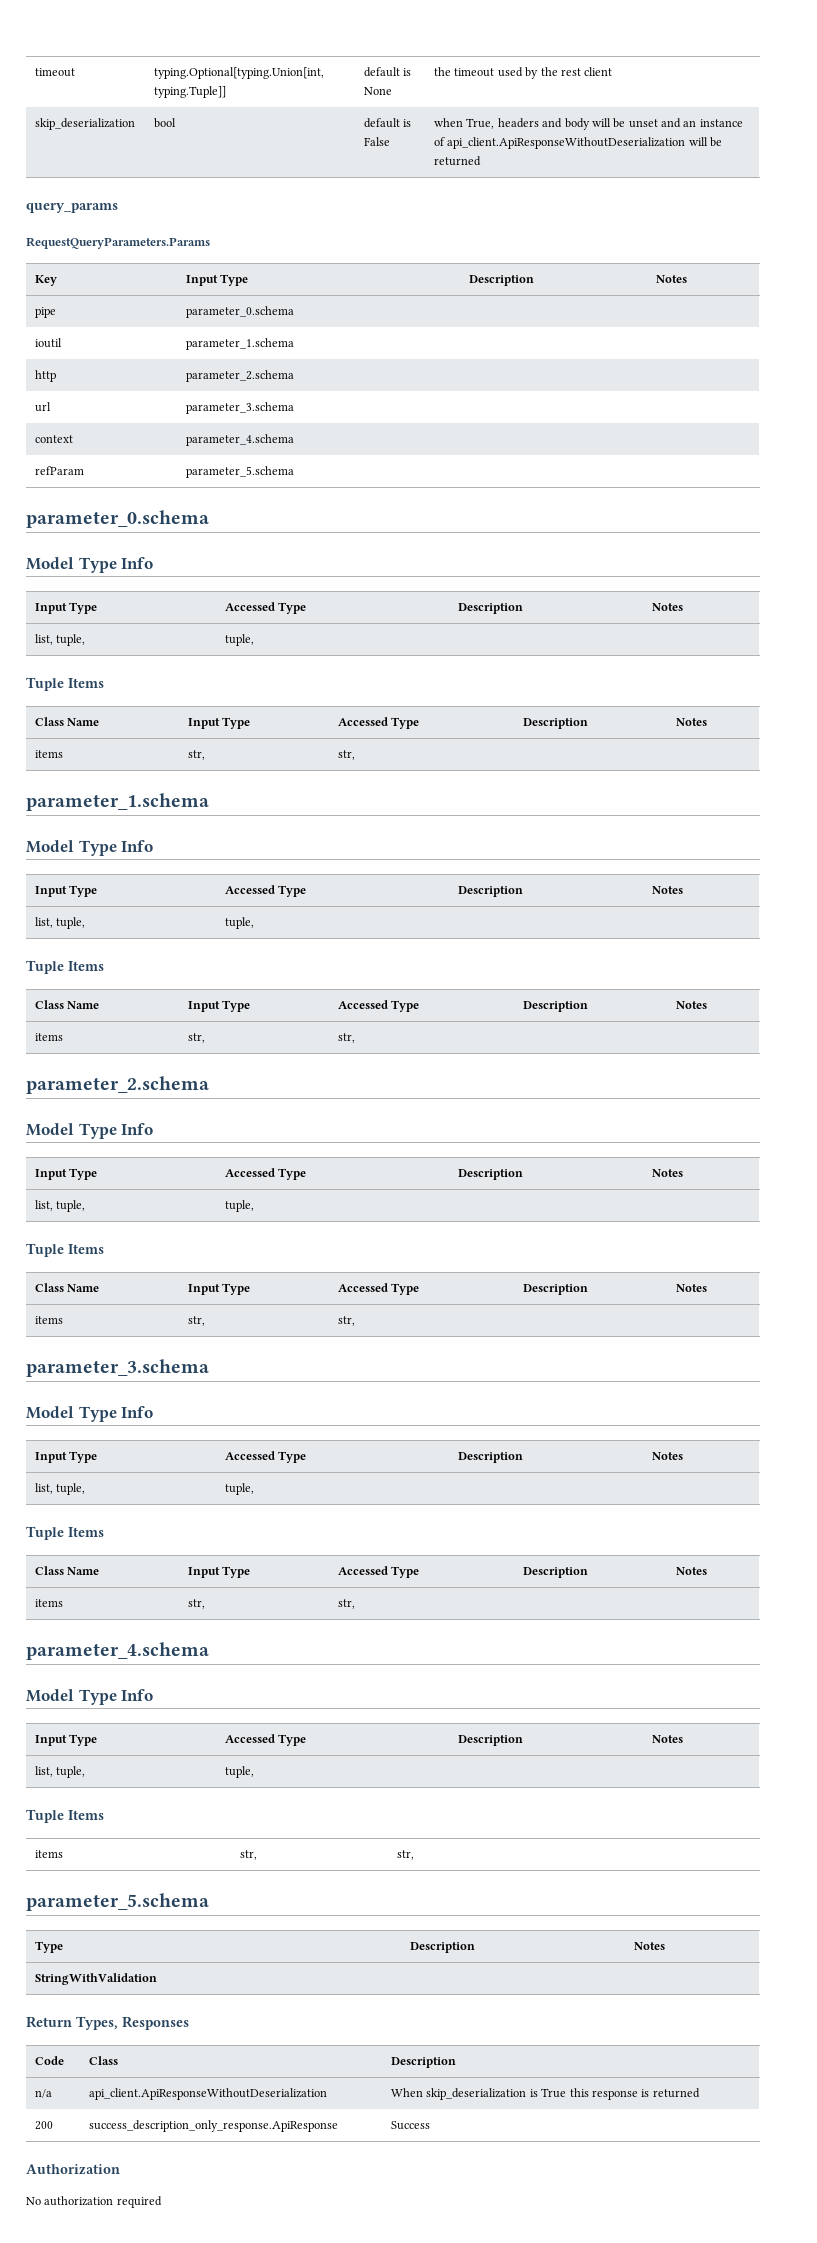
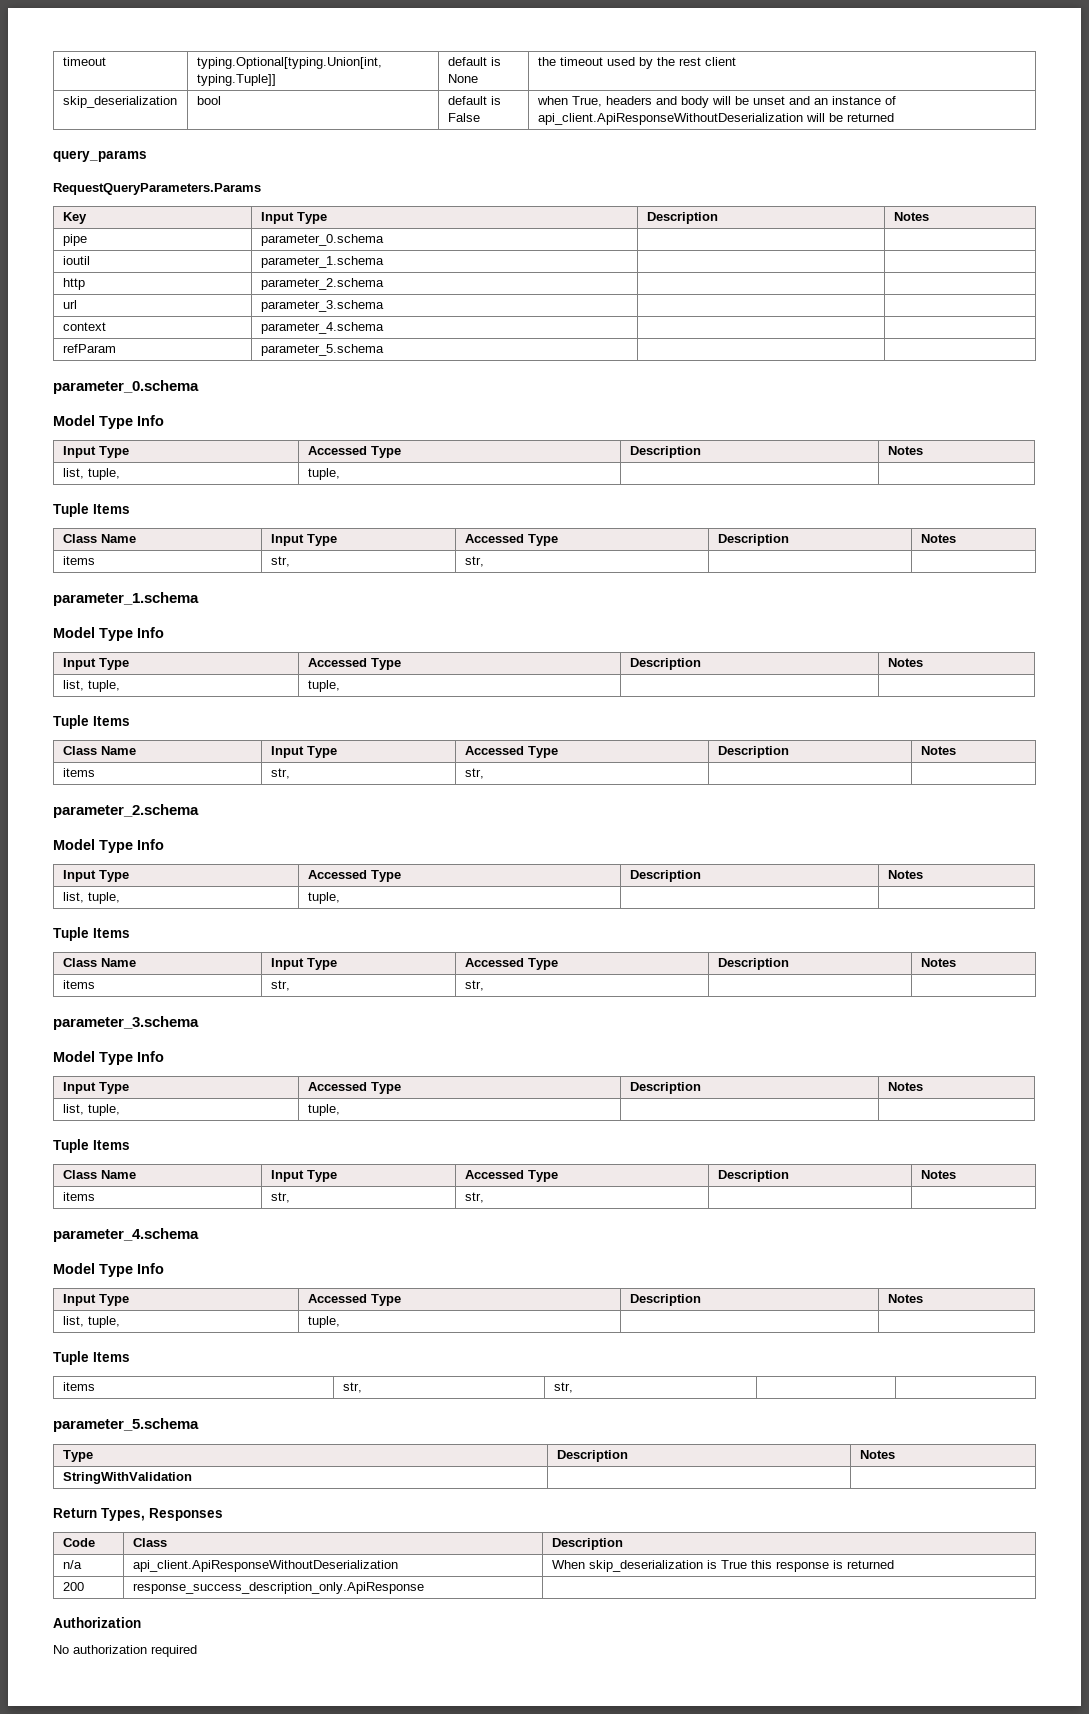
- 200 | success_description_only_response.ApiResponse | Success
+ 200 | response_success_description_only.ApiResponse |

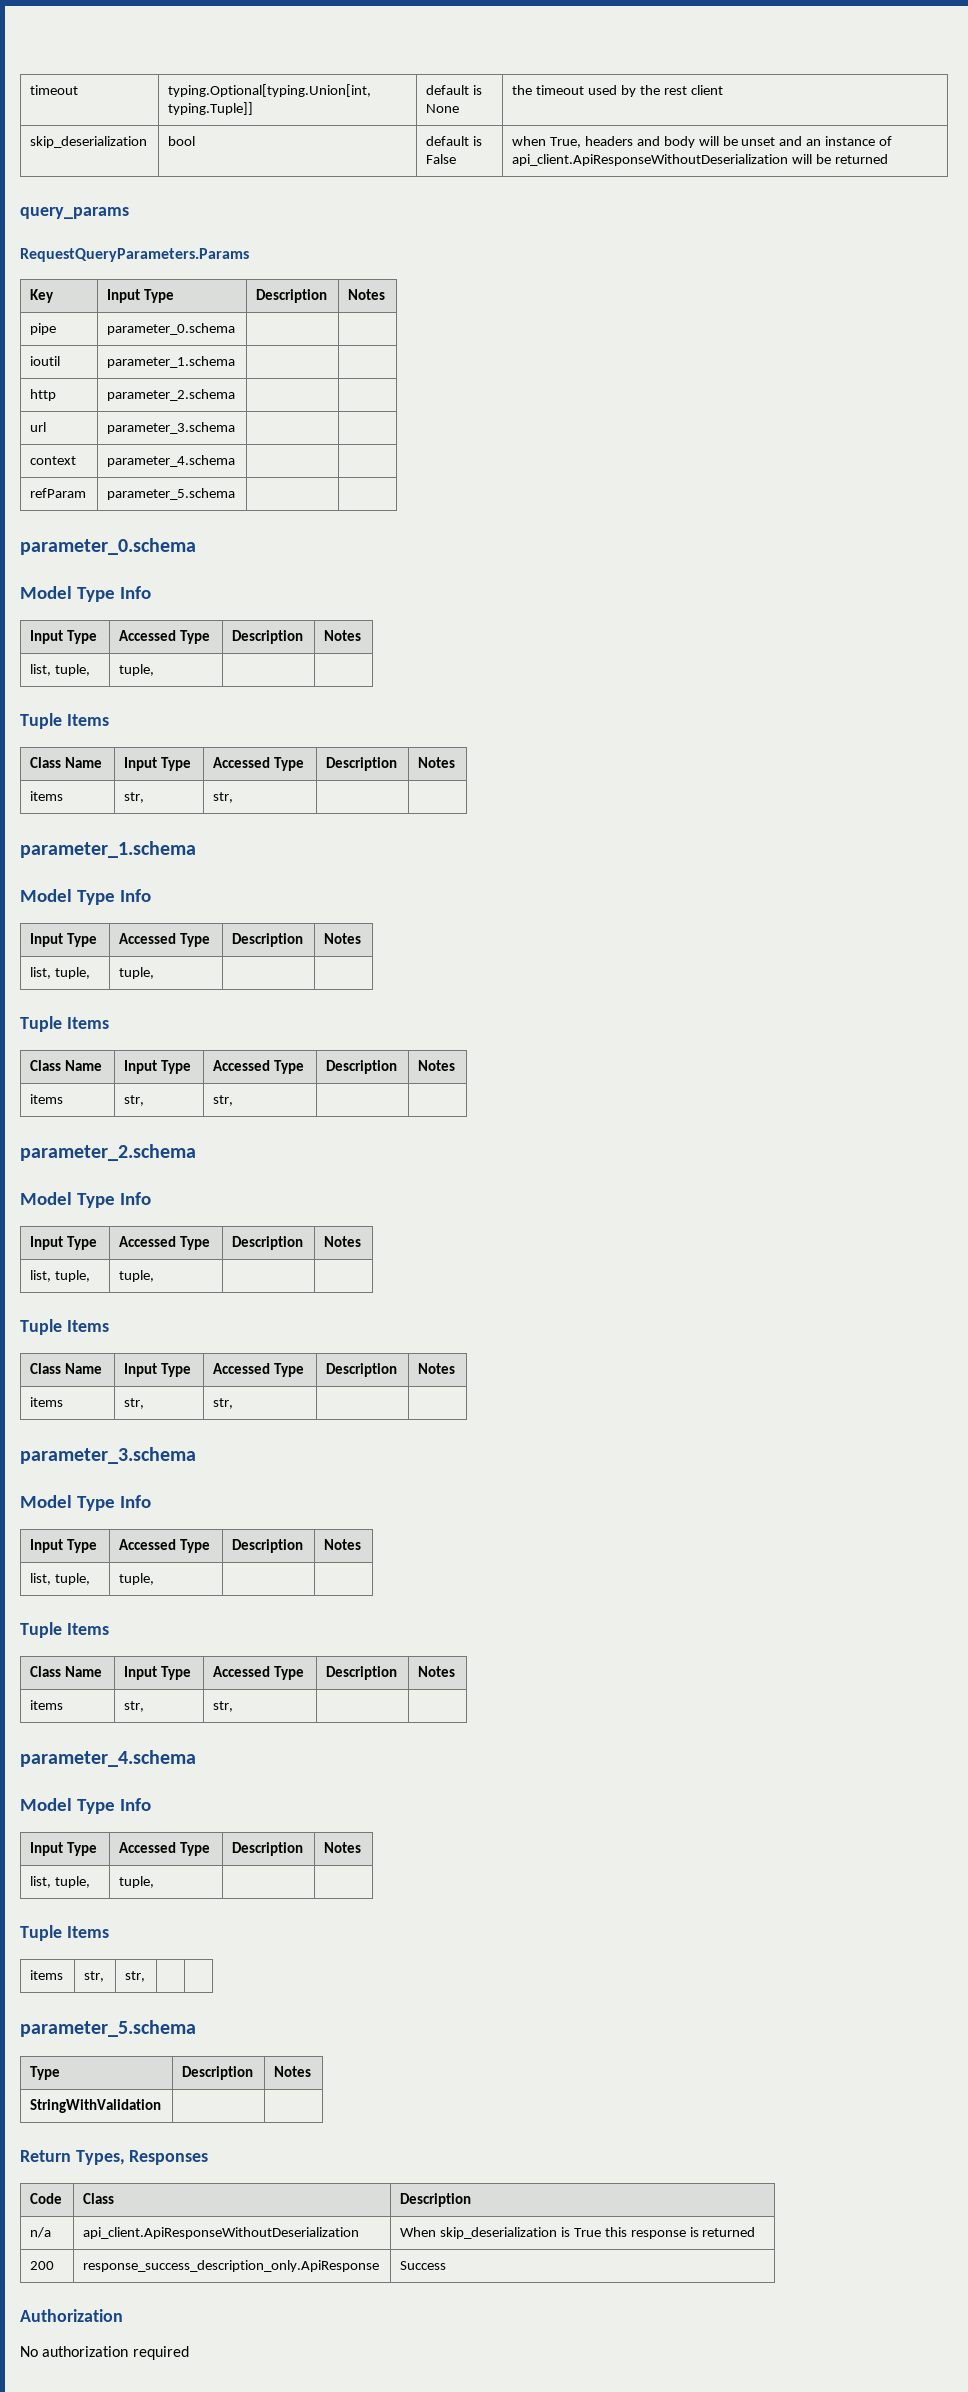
- 200 | response_success_description_only.ApiResponse |
+ 200 | response_success_description_only.ApiResponse | Success

